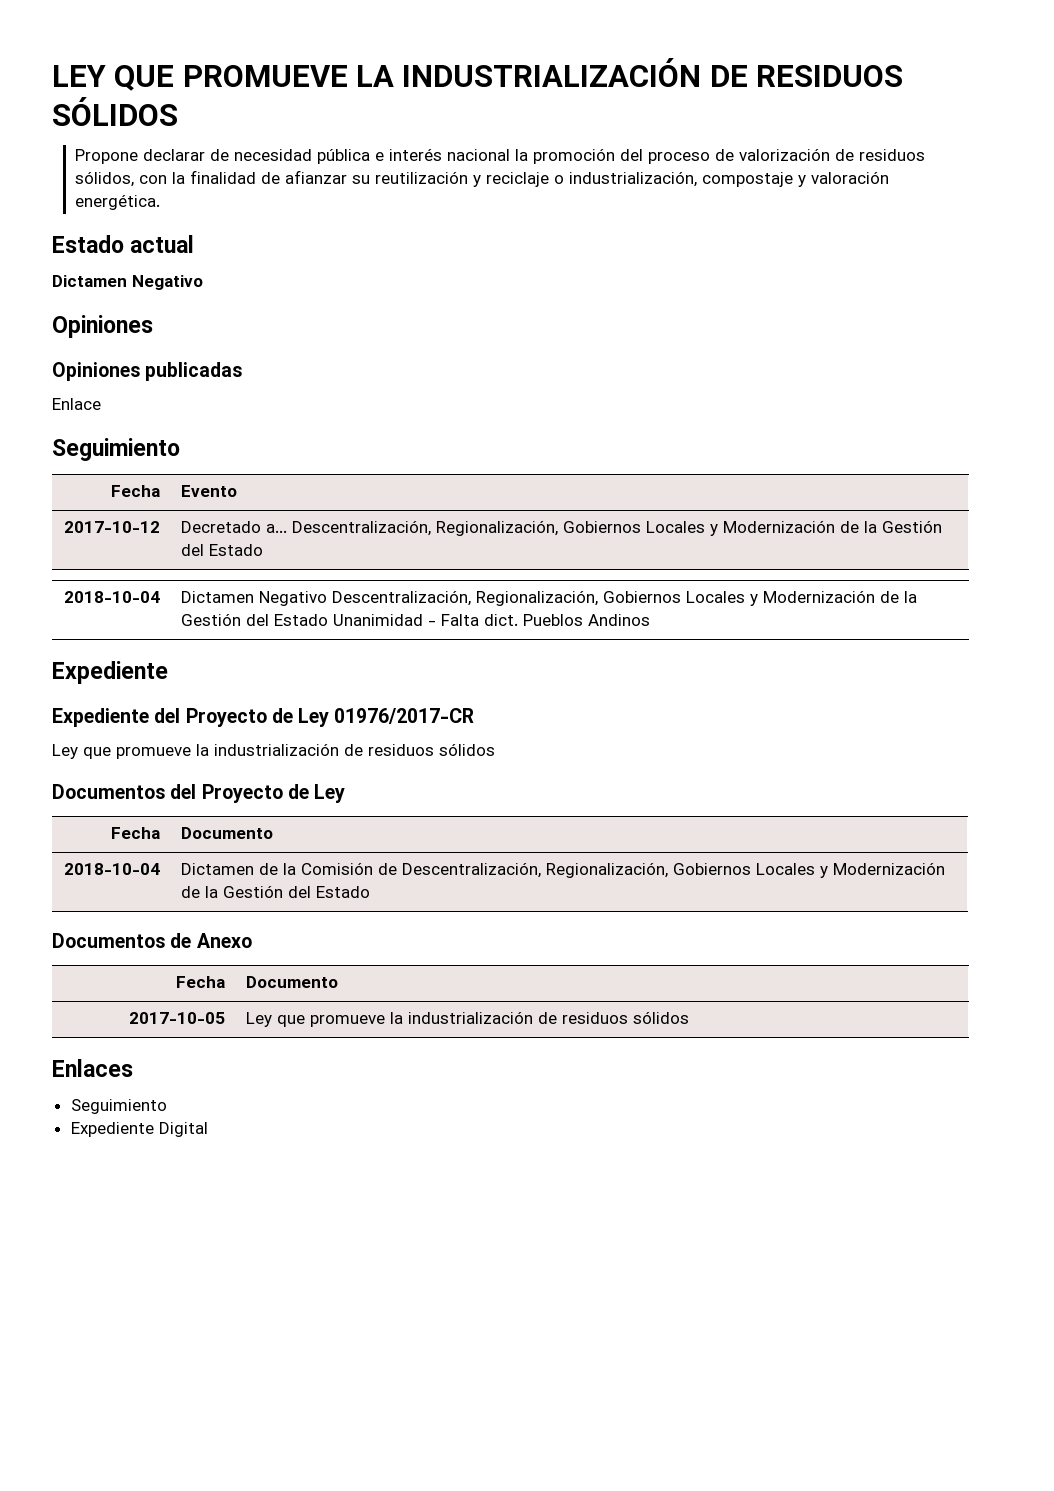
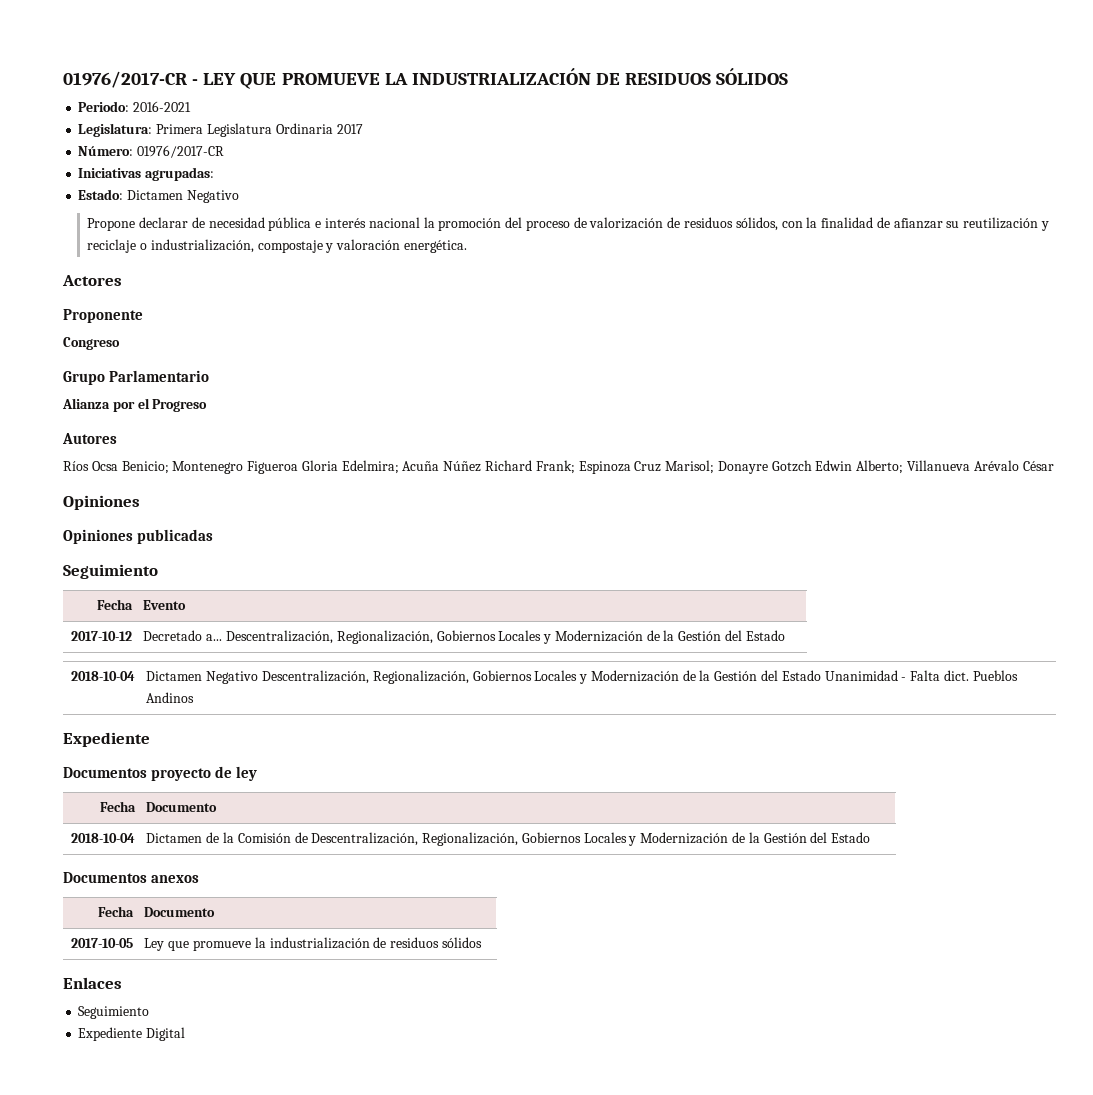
- LEY QUE PROMUEVE LA INDUSTRIALIZACIÓN DE RESIDUOS SÓLIDOS
+ 01976/2017-CR - LEY QUE PROMUEVE LA INDUSTRIALIZACIÓN DE RESIDUOS SÓLIDOS
+ Periodo: 2016-2021
+ Legislatura: Primera Legislatura Ordinaria 2017
+ Número: 01976/2017-CR
+ Iniciativas agrupadas:
+ Estado: Dictamen Negativo
- Estado actual
- Dictamen Negativo
+ Actores
+ Proponente
+ Congreso
+ Grupo Parlamentario
+ Alianza por el Progreso
+ Autores
+ Ríos Ocsa Benicio; Montenegro Figueroa Gloria Edelmira; Acuña Núñez Richard Frank; Espinoza Cruz Marisol; Donayre Gotzch Edwin Alberto; Villanueva Arévalo César
- Enlace
- Expediente del Proyecto de Ley 01976/2017-CR
- Ley que promueve la industrialización de residuos sólidos
- Documentos del Proyecto de Ley
+ Documentos proyecto de ley
- Documentos de Anexo
+ Documentos anexos

